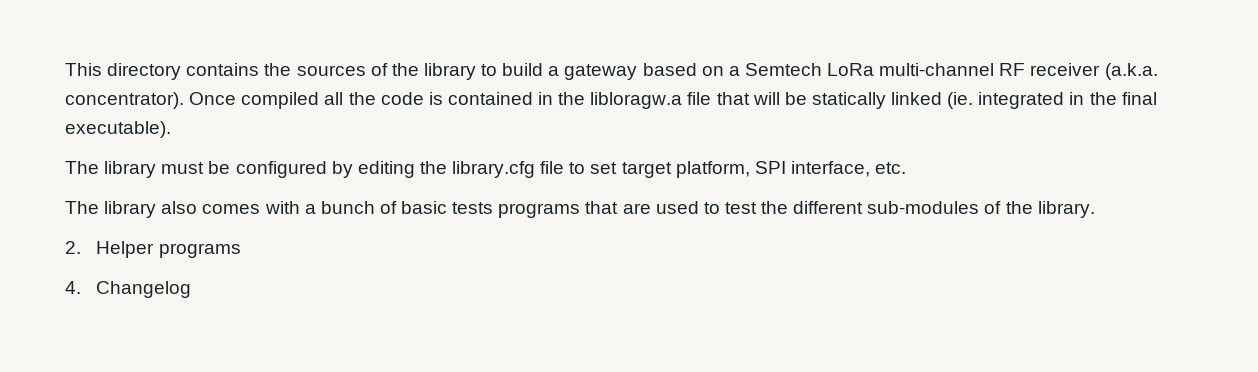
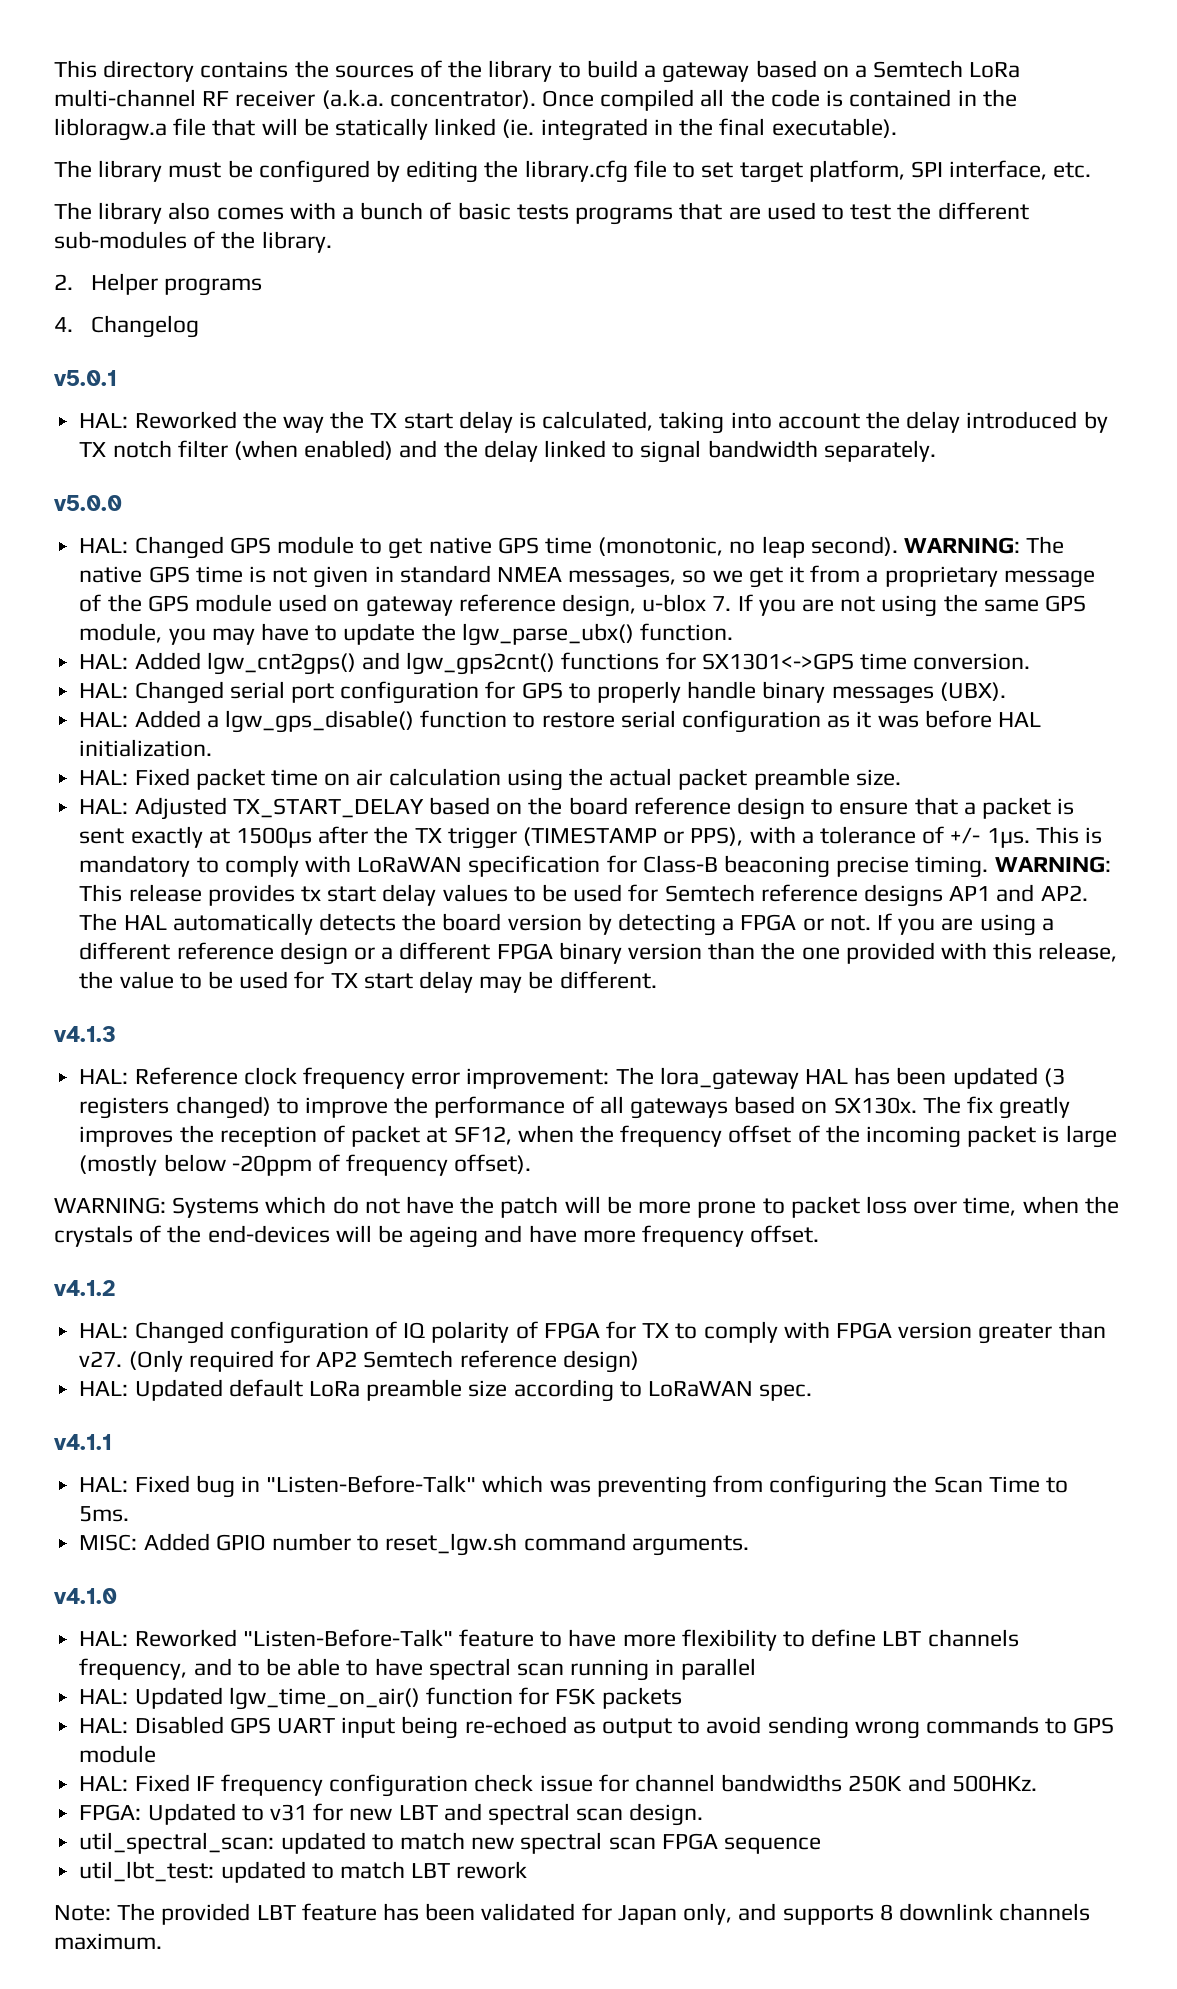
+ v5.0.1
+ HAL: Reworked the way the TX start delay is calculated, taking into account the delay introduced by TX notch filter (when enabled) and the delay linked to signal bandwidth separately.
+ v5.0.0
+ HAL: Changed GPS module to get native GPS time (monotonic, no leap second). WARNING: The native GPS time is not given in standard NMEA messages, so we get it from a proprietary message of the GPS module used on gateway reference design, u-blox 7. If you are not using the same GPS module, you may have to update the lgw_parse_ubx() function.
+ HAL: Added lgw_cnt2gps() and lgw_gps2cnt() functions for SX1301<->GPS time conversion.
+ HAL: Changed serial port configuration for GPS to properly handle binary messages (UBX).
+ HAL: Added a lgw_gps_disable() function to restore serial configuration as it was before HAL initialization.
+ HAL: Fixed packet time on air calculation using the actual packet preamble size.
+ HAL: Adjusted TX_START_DELAY based on the board reference design to ensure that a packet is sent exactly at 1500µs after the TX trigger (TIMESTAMP or PPS), with a tolerance of +/- 1µs. This is mandatory to comply with LoRaWAN specification for Class-B beaconing precise timing. WARNING: This release provides tx start delay values to be used for Semtech reference designs AP1 and AP2. The HAL automatically detects the board version by detecting a FPGA or not. If you are using a different reference design or a different FPGA binary version than the one provided with this release, the value to be used for TX start delay may be different.
+ v4.1.3
+ HAL: Reference clock frequency error improvement: The lora_gateway HAL has been updated (3 registers changed) to improve the performance of all gateways based on SX130x. The fix greatly improves the reception of packet at SF12, when the frequency offset of the incoming packet is large (mostly below -20ppm of frequency offset).
+ WARNING: Systems which do not have the patch will be more prone to packet loss over time, when the crystals of the end-devices will be ageing and have more frequency offset.
+ v4.1.2
+ HAL: Changed configuration of IQ polarity of FPGA for TX to comply with FPGA version greater than v27. (Only required for AP2 Semtech reference design)
+ HAL: Updated default LoRa preamble size according to LoRaWAN spec.
+ v4.1.1
+ HAL: Fixed bug in "Listen-Before-Talk" which was preventing from configuring the Scan Time to 5ms.
+ MISC: Added GPIO number to reset_lgw.sh command arguments.
+ v4.1.0
+ HAL: Reworked "Listen-Before-Talk" feature to have more flexibility to define LBT channels frequency, and to be able to have spectral scan running in parallel
+ HAL: Updated lgw_time_on_air() function for FSK packets
+ HAL: Disabled GPS UART input being re-echoed as output to avoid sending wrong commands to GPS module
+ HAL: Fixed IF frequency configuration check issue for channel bandwidths 250K and 500HKz.
+ FPGA: Updated to v31 for new LBT and spectral scan design.
+ util_spectral_scan: updated to match new spectral scan FPGA sequence
+ util_lbt_test: updated to match LBT rework
+ Note: The provided LBT feature has been validated for Japan only, and supports 8 downlink channels maximum.

